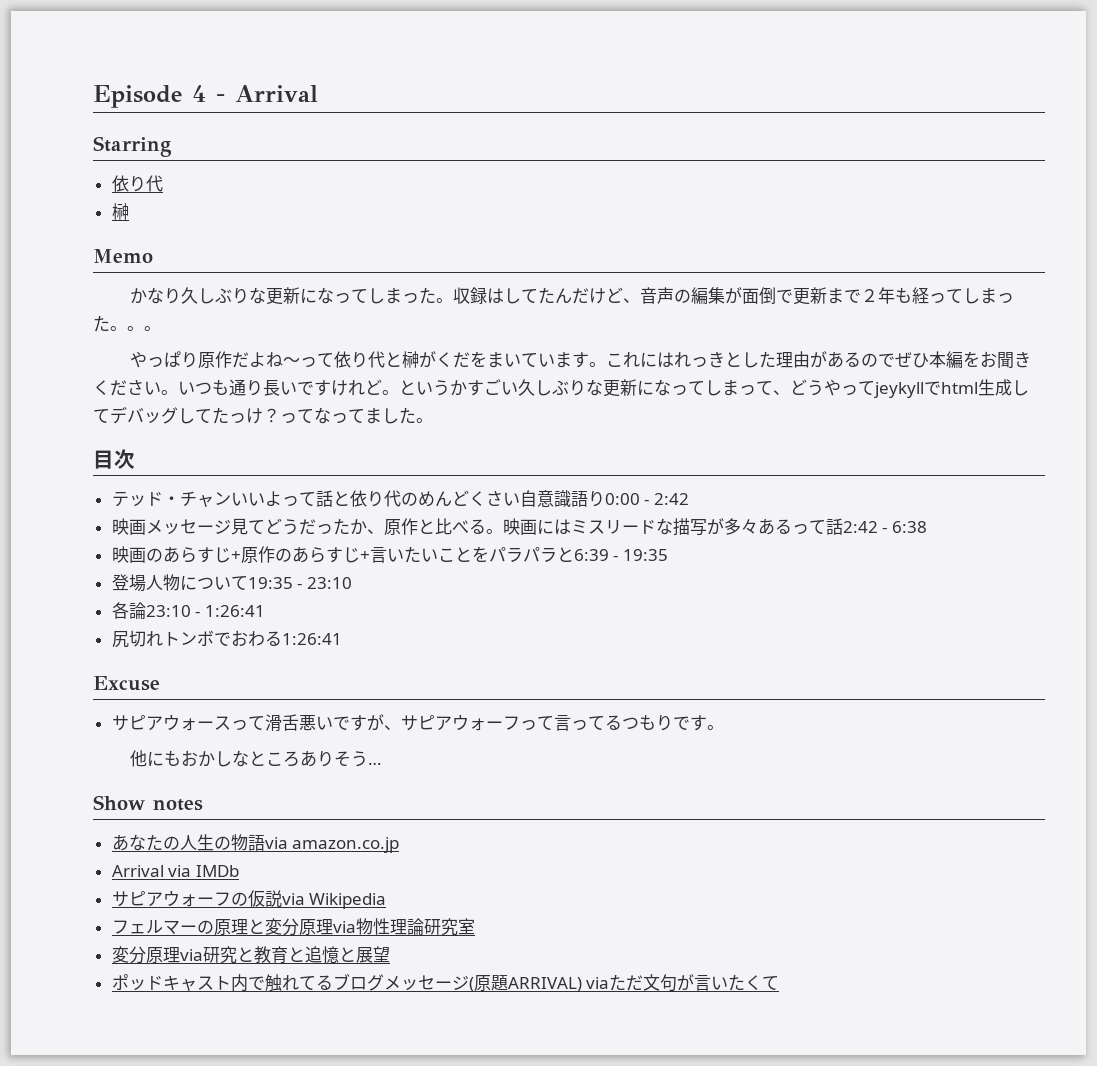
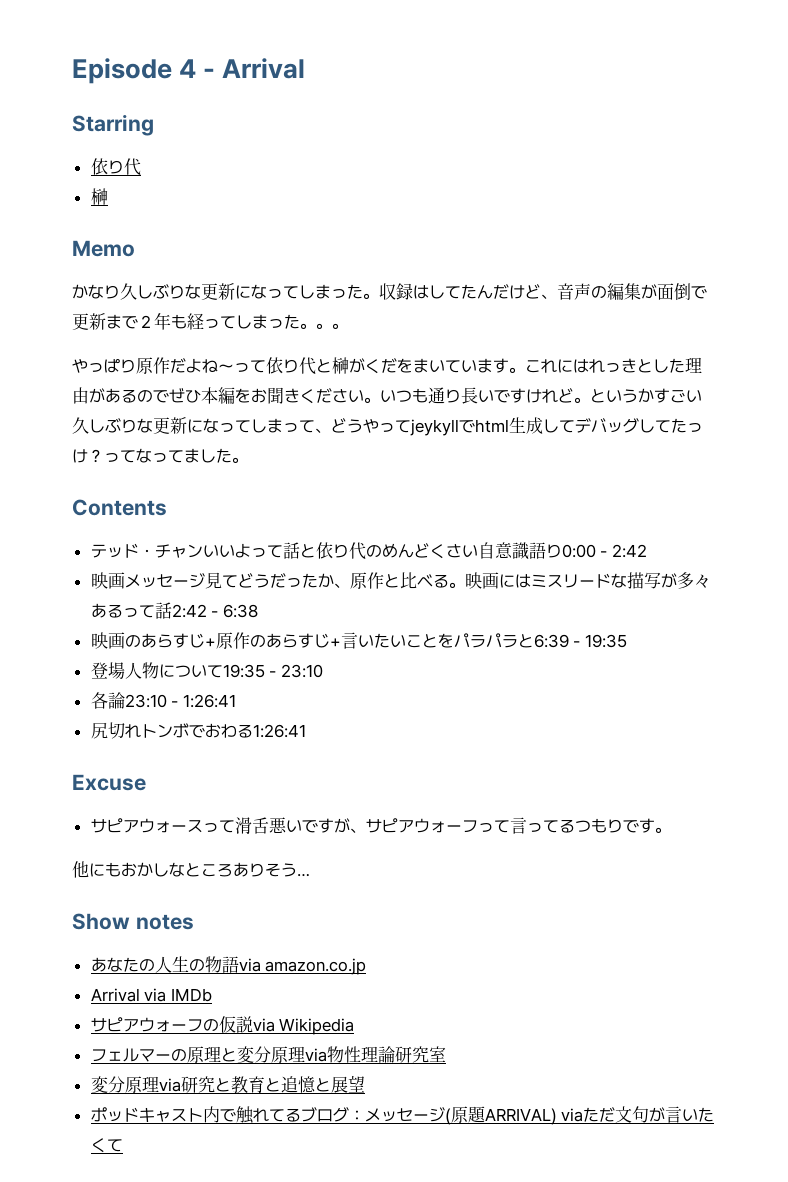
- 目次
+ Contents
- ポッドキャスト内で触れてるブログメッセージ(原題ARRIVAL) viaただ文句が言いたくて
+ ポッドキャスト内で触れてるブログ：メッセージ(原題ARRIVAL) viaただ文句が言いたくて

